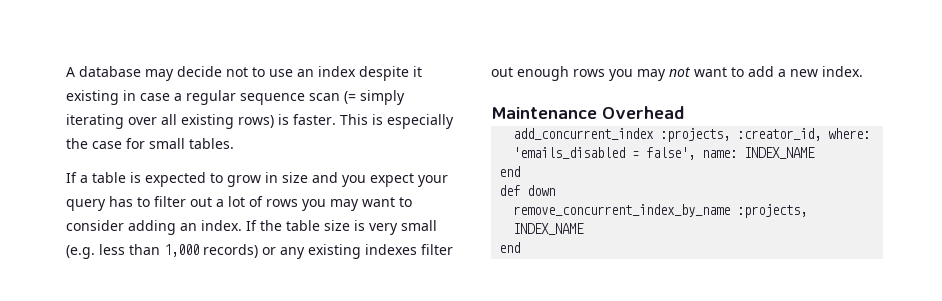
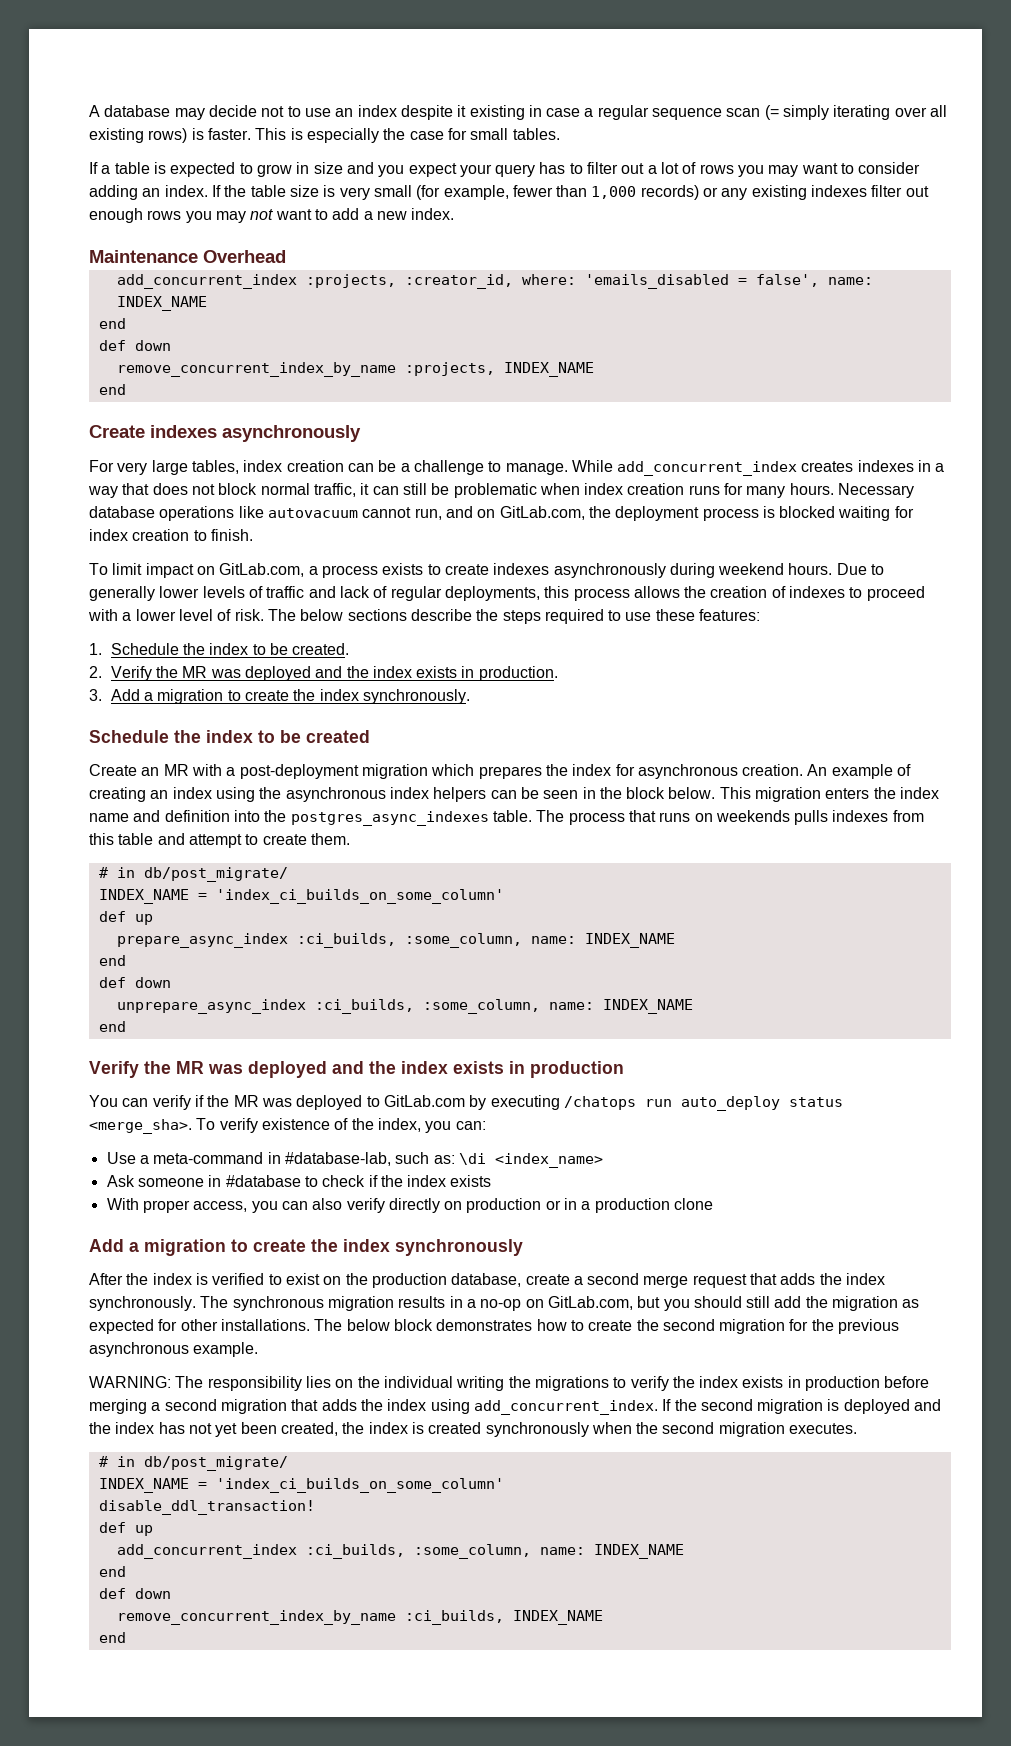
- If the table size is very small (e.g. less than 1,000 records) or any existing indexes filter out enough rows you may not want to add a new index.
+ If the table size is very small (for example, fewer than 1,000 records) or any existing indexes filter out enough rows you may not want to add a new index.
+ Create indexes asynchronously
+ For very large tables, index creation can be a challenge to manage. While add_concurrent_index creates indexes in a way that does not block normal traffic, it can still be problematic when index creation runs for many hours. Necessary database operations like autovacuum cannot run, and on GitLab.com, the deployment process is blocked waiting for index creation to finish.
+ To limit impact on GitLab.com, a process exists to create indexes asynchronously during weekend hours. Due to generally lower levels of traffic and lack of regular deployments, this process allows the creation of indexes to proceed with a lower level of risk. The below sections describe the steps required to use these features:
+ 1. Schedule the index to be created.
+ 2. Verify the MR was deployed and the index exists in production.
+ 3. Add a migration to create the index synchronously.
+ Schedule the index to be created
+ Create an MR with a post-deployment migration which prepares the index for asynchronous creation. An example of creating an index using the asynchronous index helpers can be seen in the block below. This migration enters the index name and definition into the postgres_async_indexes table. The process that runs on weekends pulls indexes from this table and attempt to create them.
+ # in db/post_migrate/
+ INDEX_NAME = 'index_ci_builds_on_some_column'
+ def up
+ prepare_async_index :ci_builds, :some_column, name: INDEX_NAME
+ end
+ def down
+ unprepare_async_index :ci_builds, :some_column, name: INDEX_NAME
+ end
+ Verify the MR was deployed and the index exists in production
+ You can verify if the MR was deployed to GitLab.com by executing /chatops run auto_deploy status <merge_sha>. To verify existence of the index, you can:
+ Use a meta-command in #database-lab, such as: \di <index_name>
+ Ask someone in #database to check if the index exists
+ With proper access, you can also verify directly on production or in a production clone
+ Add a migration to create the index synchronously
+ After the index is verified to exist on the production database, create a second merge request that adds the index synchronously. The synchronous migration results in a no-op on GitLab.com, but you should still add the migration as expected for other installations. The below block demonstrates how to create the second migration for the previous asynchronous example.
+ WARNING: The responsibility lies on the individual writing the migrations to verify the index exists in production before merging a second migration that adds the index using add_concurrent_index. If the second migration is deployed and the index has not yet been created, the index is created synchronously when the second migration executes.
+ # in db/post_migrate/
+ INDEX_NAME = 'index_ci_builds_on_some_column'
+ disable_ddl_transaction!
+ def up
+ add_concurrent_index :ci_builds, :some_column, name: INDEX_NAME
+ end
+ def down
+ remove_concurrent_index_by_name :ci_builds, INDEX_NAME
+ end

